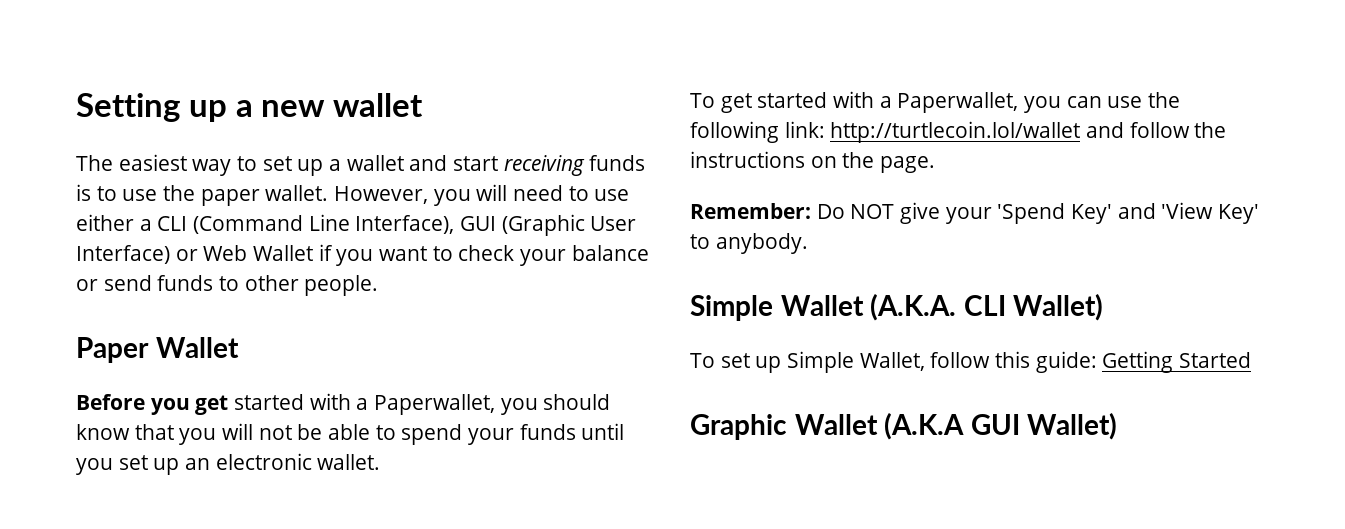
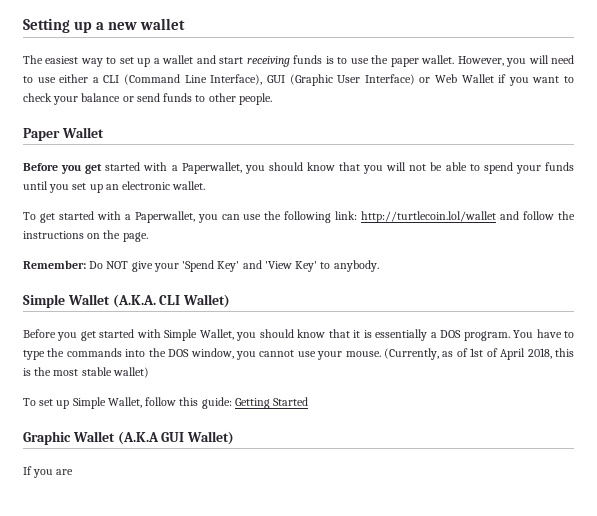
+ Before you get started with Simple Wallet, you should know that it is essentially a DOS program. You have to type the commands into the DOS window, you cannot use your mouse. (Currently, as of 1st of April 2018, this is the most stable wallet)
+ If you are

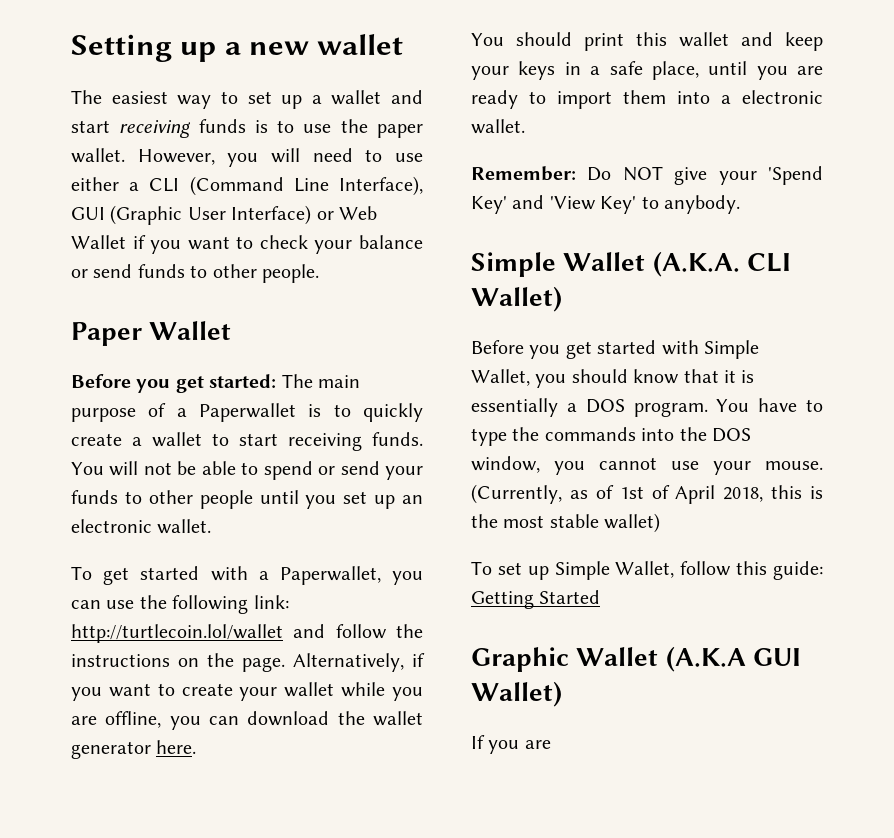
- Before you get started with a Paperwallet, you should know that you will not be able to spend your funds until you set up an electronic wallet.
+ Before you get started: The main purpose of a Paperwallet is to quickly create a wallet to start receiving funds. You will not be able to spend or send your funds to other people until you set up an electronic wallet.
+ Alternatively, if you want to create your wallet while you are offline, you can download the wallet generator here.
+ You should print this wallet and keep your keys in a safe place, until you are ready to import them into a electronic wallet.

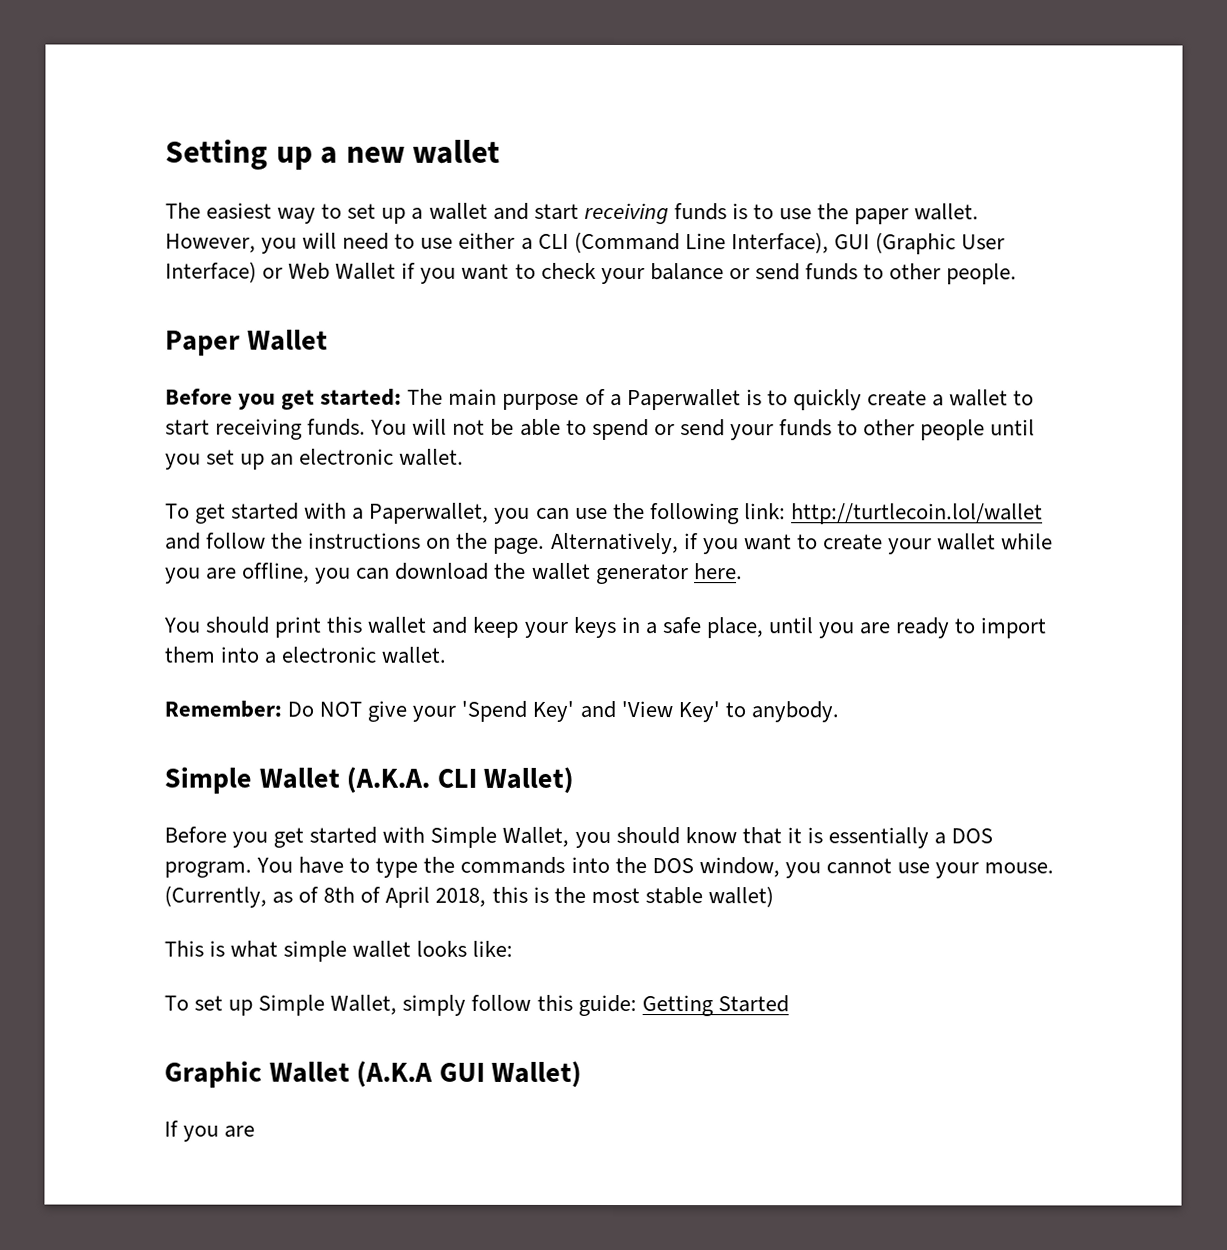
- (Currently, as of 1st of April 2018, this is the most stable wallet)
+ (Currently, as of 8th of April 2018, this is the most stable wallet)
+ This is what simple wallet looks like:
- To set up Simple Wallet, follow this guide: Getting Started
+ To set up Simple Wallet, simply follow this guide: Getting Started

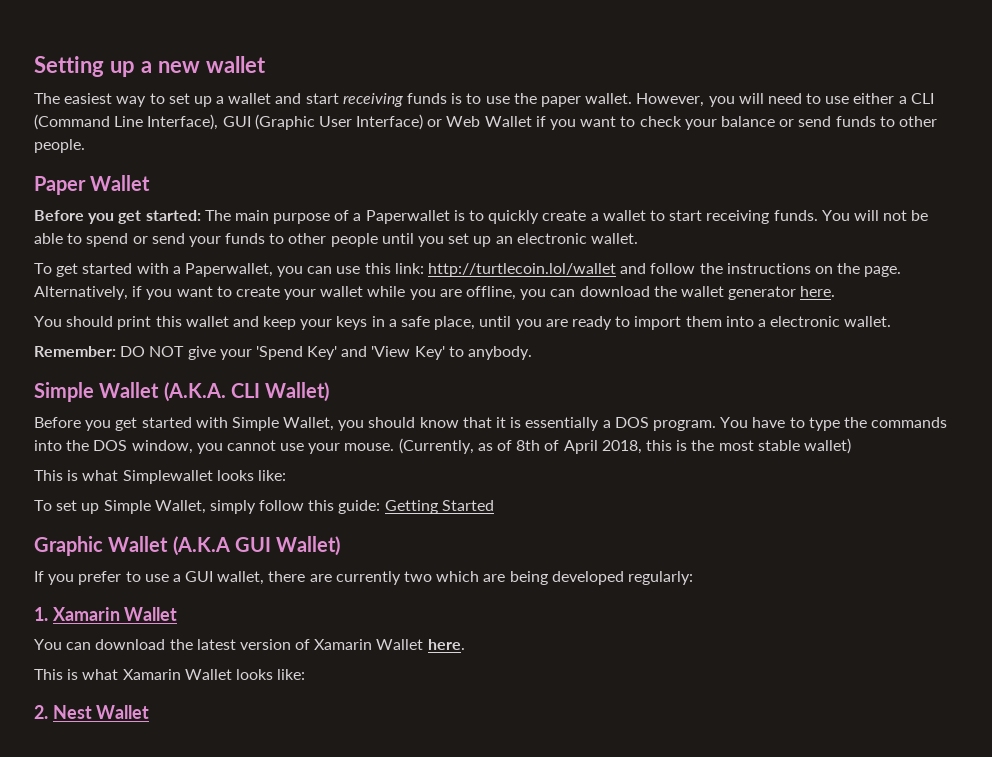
- To get started with a Paperwallet, you can use the following link: http://turtlecoin.lol/wallet and follow the instructions on the page.
+ To get started with a Paperwallet, you can use this link: http://turtlecoin.lol/wallet and follow the instructions on the page.
- Remember: Do NOT give your 'Spend Key' and 'View Key' to anybody.
+ Remember: DO NOT give your 'Spend Key' and 'View Key' to anybody.
- This is what simple wallet looks like:
+ This is what Simplewallet looks like:
- If you are
+ If you prefer to use a GUI wallet, there are currently two which are being developed regularly:
+ 1. Xamarin Wallet
+ You can download the latest version of Xamarin Wallet here.
+ This is what Xamarin Wallet looks like:
+ 2. Nest Wallet

